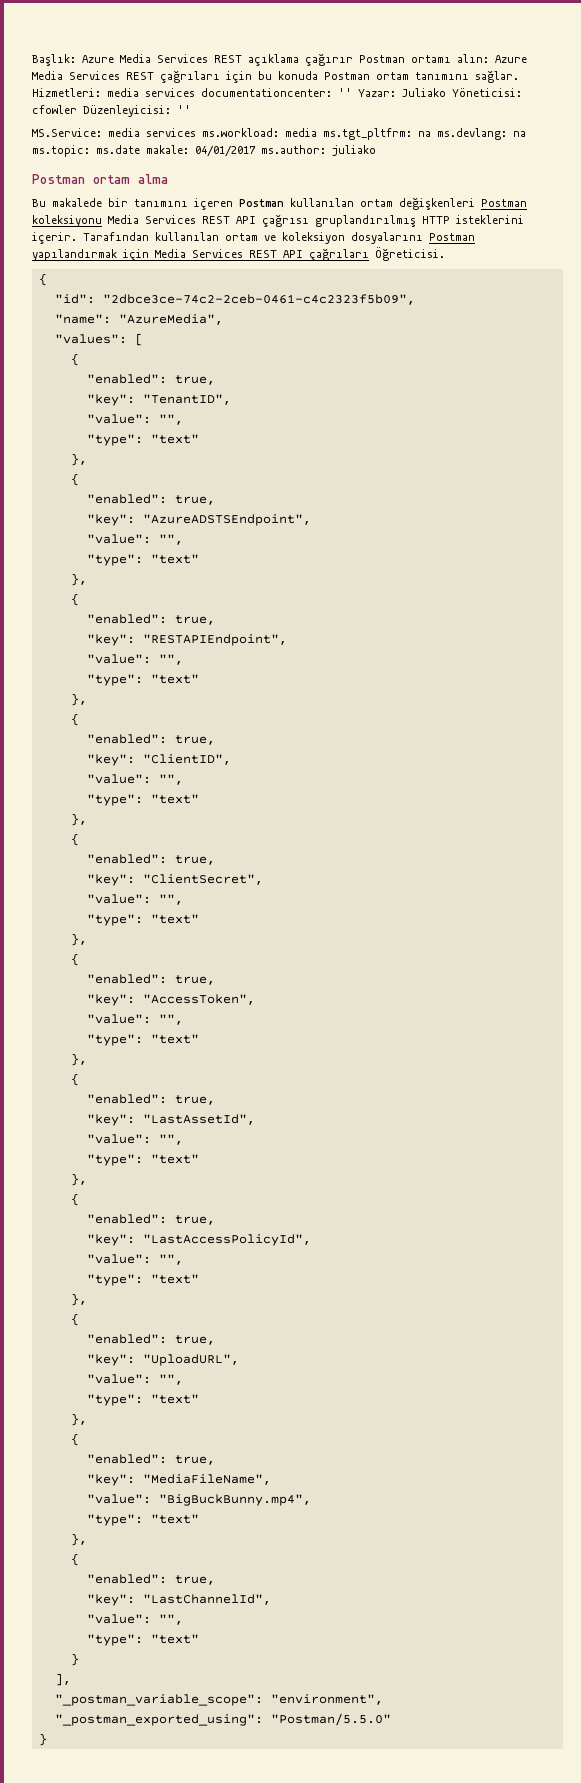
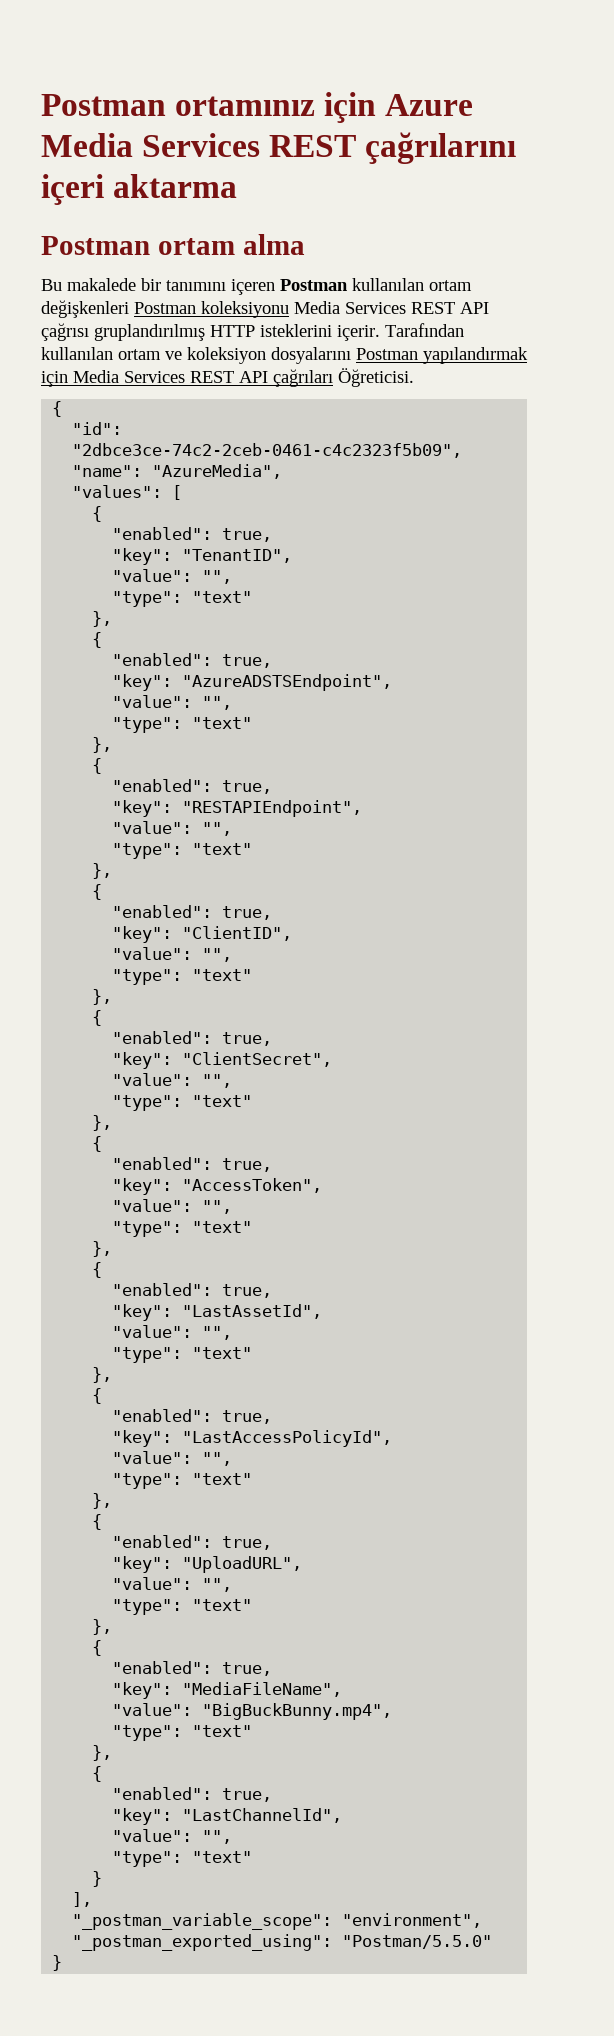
- Başlık: Azure Media Services REST açıklama çağırır Postman ortamı alın: Azure Media Services REST çağrıları için bu konuda Postman ortam tanımını sağlar. Hizmetleri: media services documentationcenter: '' Yazar: Juliako Yöneticisi: cfowler Düzenleyicisi: ''
- MS.Service: media services ms.workload: media ms.tgt_pltfrm: na ms.devlang: na ms.topic: ms.date makale: 04/01/2017 ms.author: juliako
+ Postman ortamınız için Azure Media Services REST çağrılarını içeri aktarma

